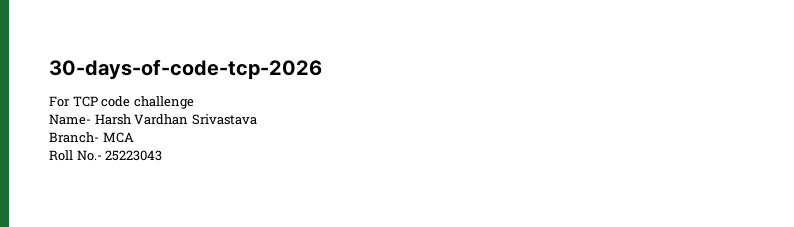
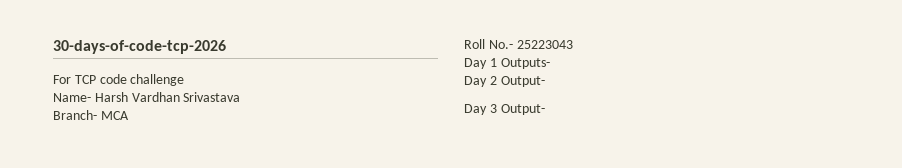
+ Day 1 Outputs-
+ Day 2 Output-
+ Day 3 Output-

